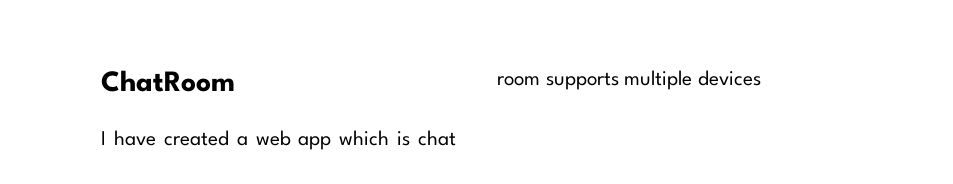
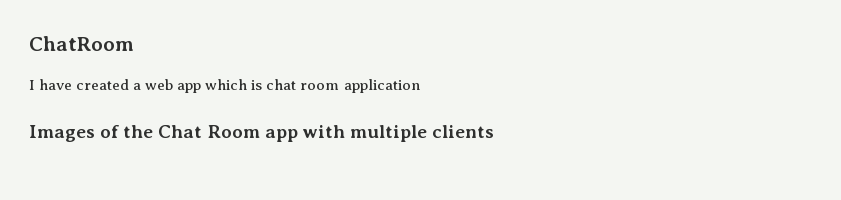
- I have created a web app which is chat room supports multiple devices
+ I have created a web app which is chat room application
+ Images of the Chat Room app with multiple clients

